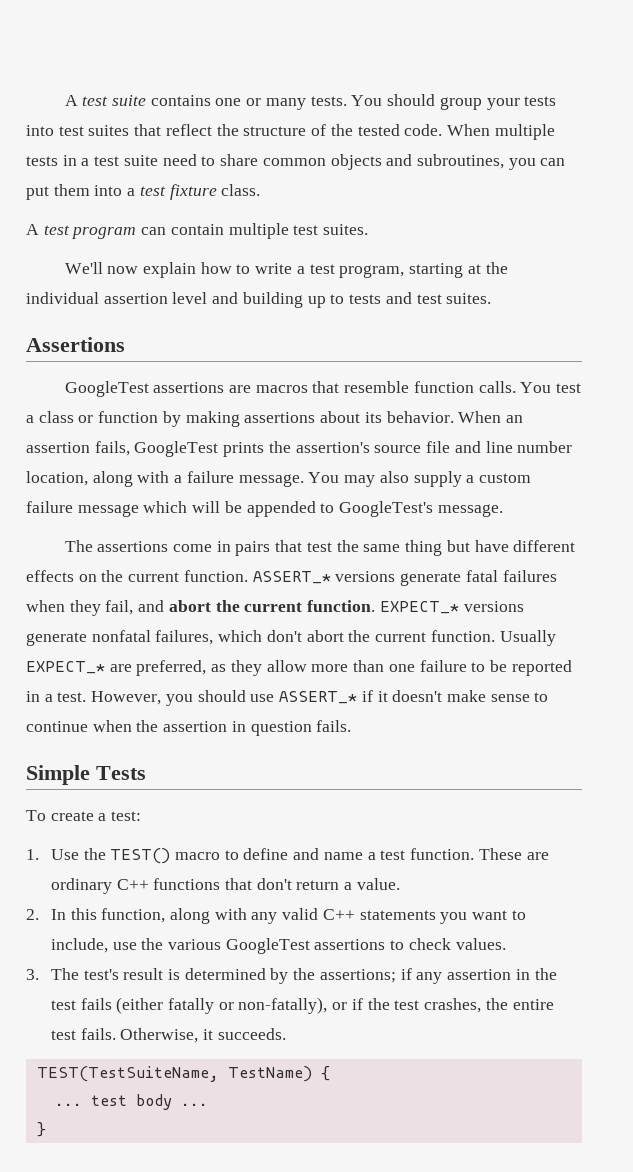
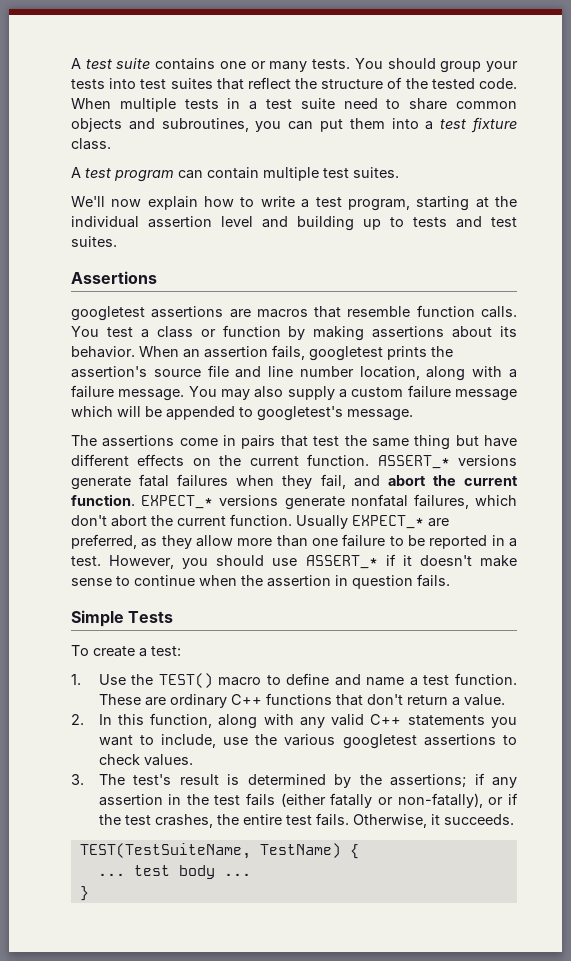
- GoogleTest assertions are macros that resemble function calls.
+ googletest assertions are macros that resemble function calls.
- When an assertion fails, GoogleTest prints the assertion's source file and line number location, along with a failure message.
+ When an assertion fails, googletest prints the assertion's source file and line number location, along with a failure message.
- You may also supply a custom failure message which will be appended to GoogleTest's message.
+ You may also supply a custom failure message which will be appended to googletest's message.
- 2. In this function, along with any valid C++ statements you want to include, use the various GoogleTest assertions to check values.
+ 2. In this function, along with any valid C++ statements you want to include, use the various googletest assertions to check values.

